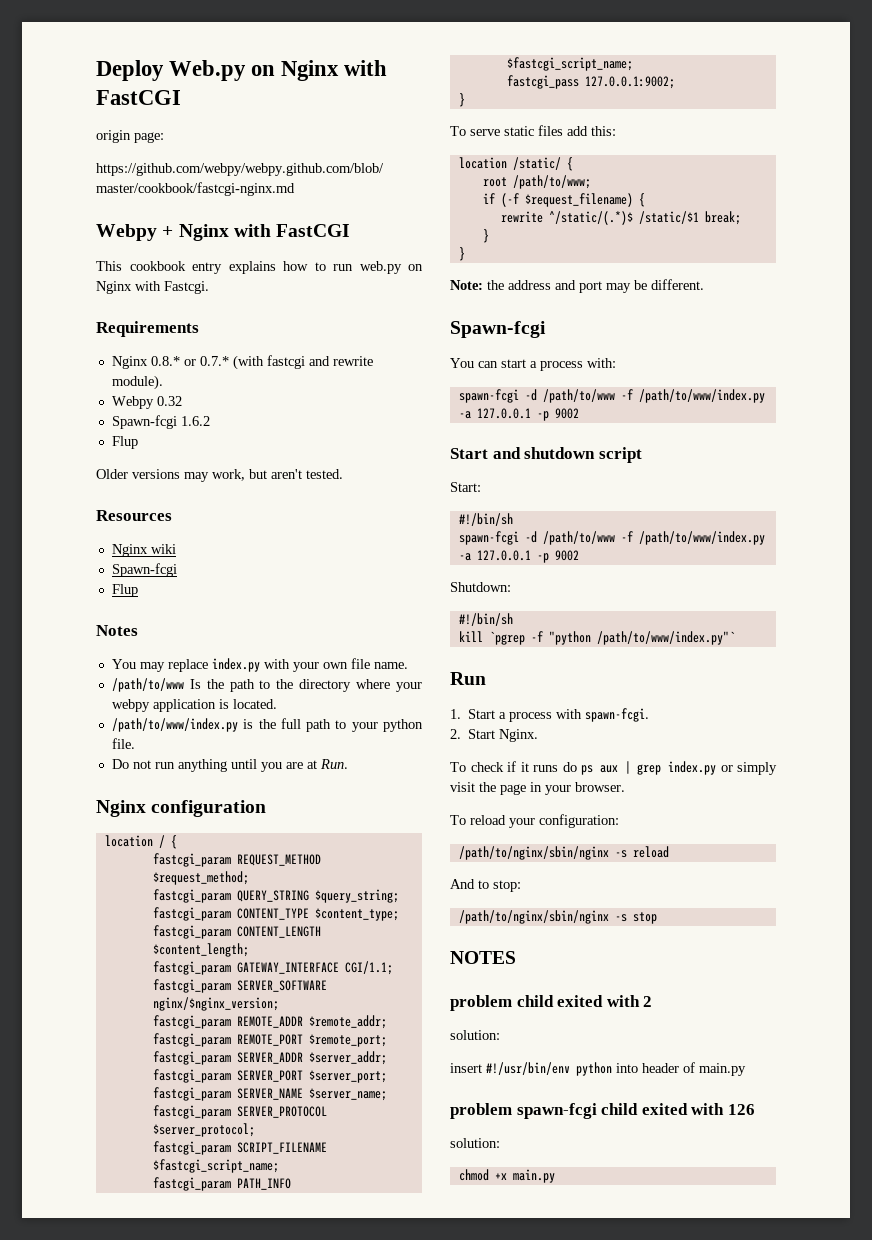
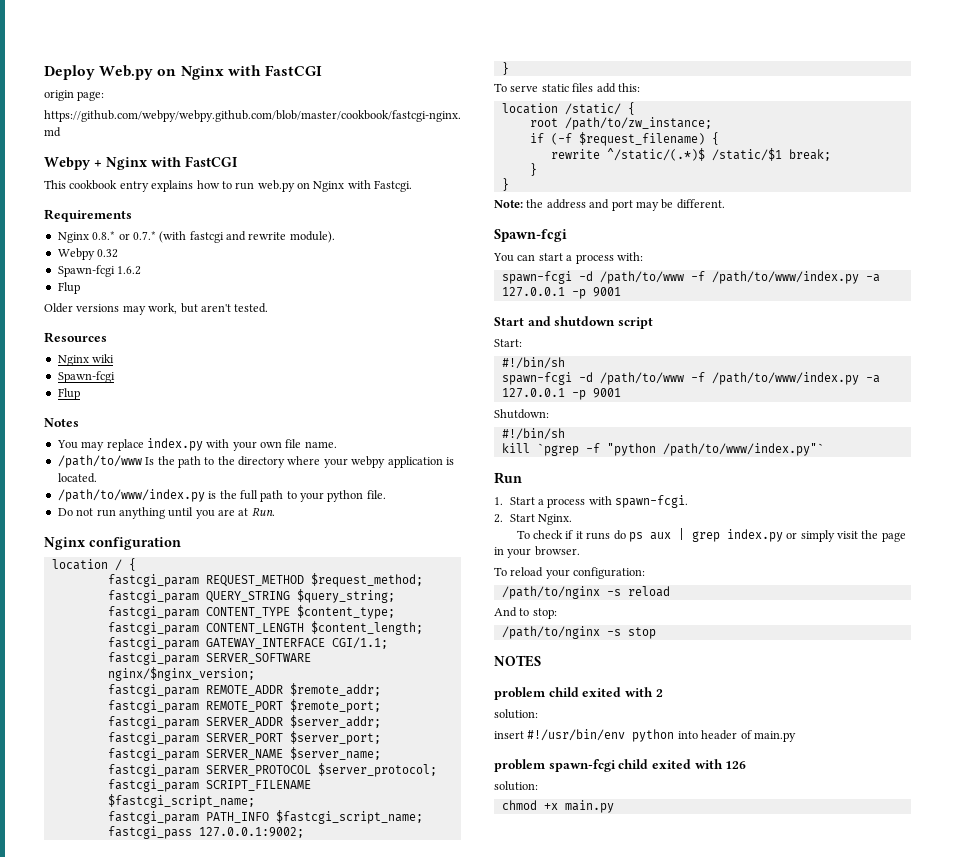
- root /path/to/www;
+ root /path/to/zw_instance;
  You can start a process with:
- spawn-fcgi -d /path/to/www -f /path/to/www/index.py -a 127.0.0.1 -p 9002
+ spawn-fcgi -d /path/to/www -f /path/to/www/index.py -a 127.0.0.1 -p 9001
  Start:
  #!/bin/sh
- spawn-fcgi -d /path/to/www -f /path/to/www/index.py -a 127.0.0.1 -p 9002
+ spawn-fcgi -d /path/to/www -f /path/to/www/index.py -a 127.0.0.1 -p 9001
- /path/to/nginx/sbin/nginx -s reload
+ /path/to/nginx -s reload
- /path/to/nginx/sbin/nginx -s stop
+ /path/to/nginx -s stop

